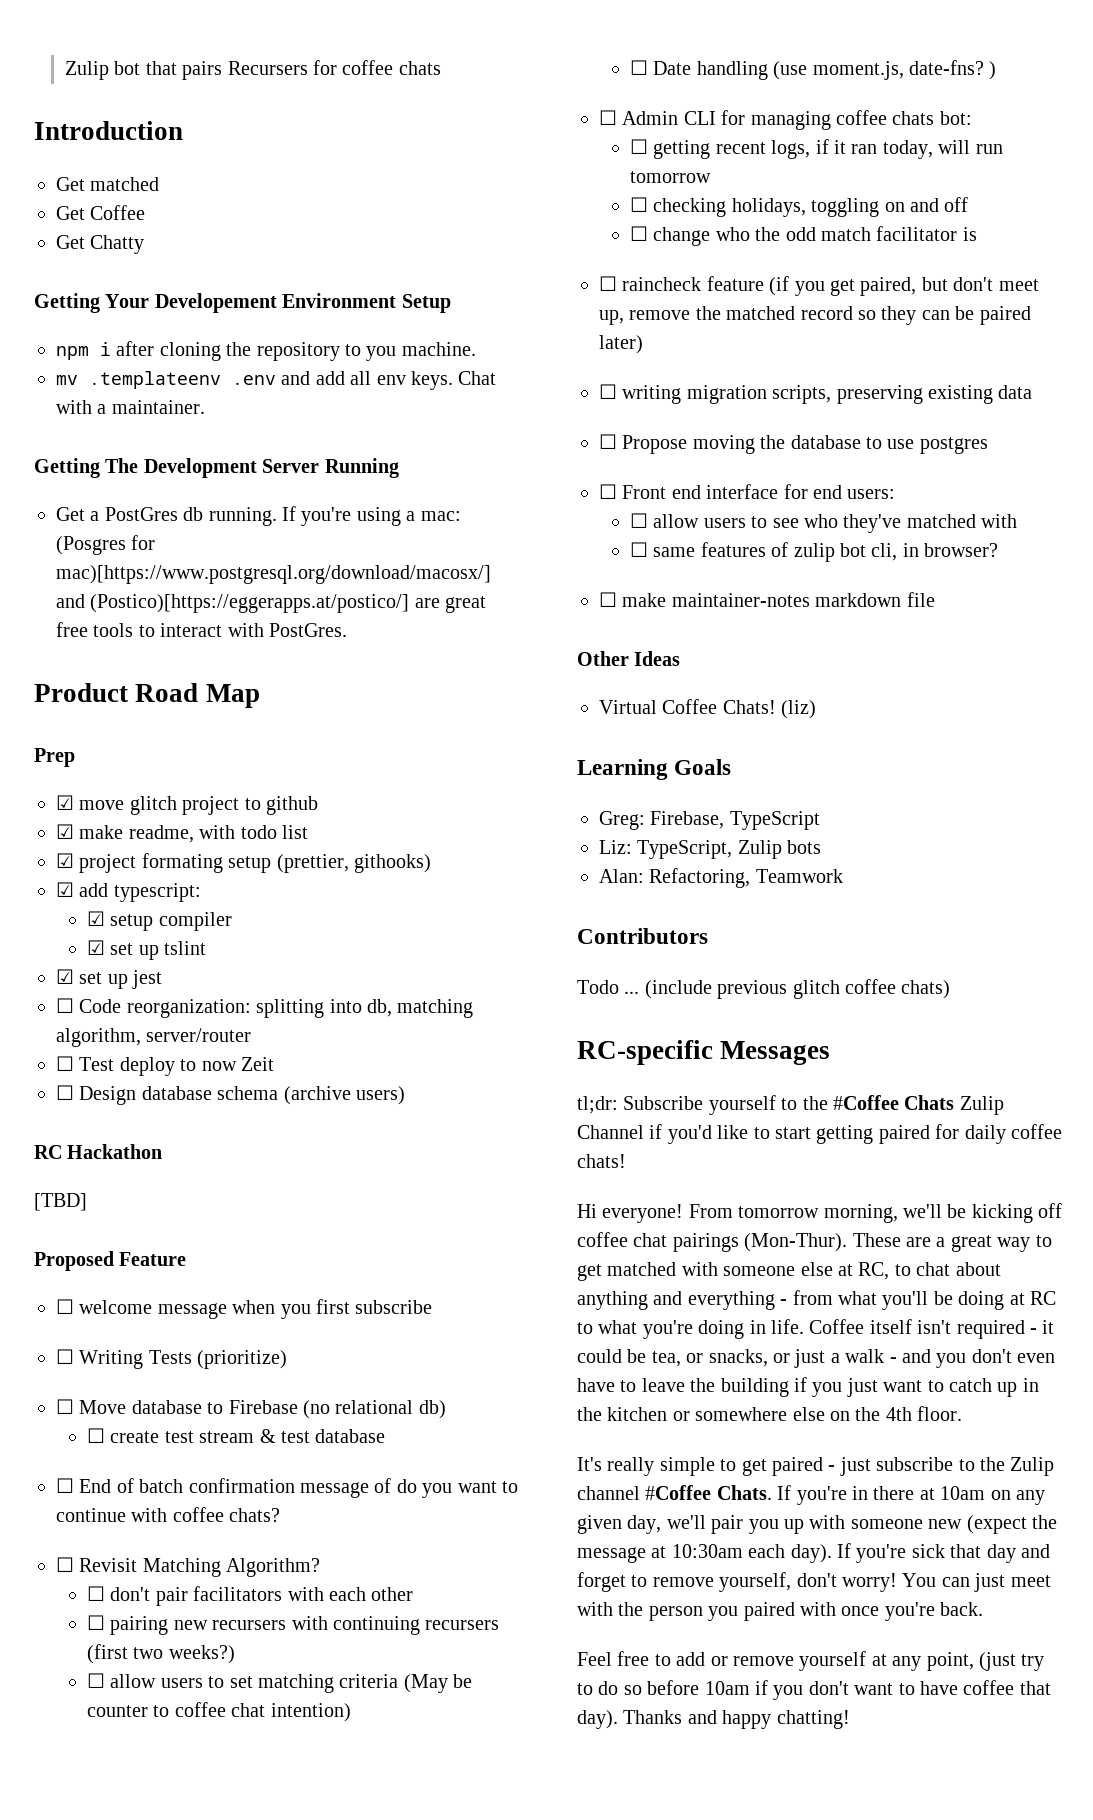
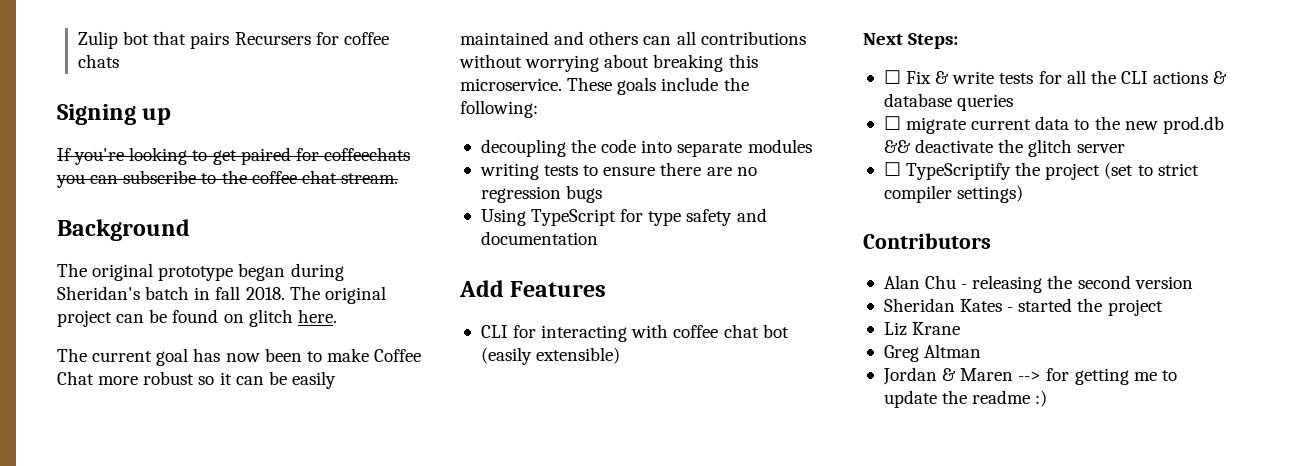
- Introduction
- Get matched
- Get Coffee
- Get Chatty
- Getting Your Developement Environment Setup
- npm i after cloning the repository to you machine.
- mv .templateenv .env and add all env keys. Chat with a maintainer.
- Getting The Development Server Running
- Get a PostGres db running. If you're using a mac: (Posgres for mac)[https://www.postgresql.org/download/macosx/] and (Postico)[https://eggerapps.at/postico/] are great free tools to interact with PostGres.
- Product Road Map
- Prep
- ☑ move glitch project to github
- ☑ make readme, with todo list
- ☑ project formating setup (prettier, githooks)
- ☑ add typescript:
- ☑ setup compiler
- ☑ set up tslint
- ☑ set up jest
- ☐ Code reorganization: splitting into db, matching algorithm, server/router
- ☐ Test deploy to now Zeit
- ☐ Design database schema (archive users)
- RC Hackathon
- [TBD]
- Proposed Feature
- ☐ welcome message when you first subscribe
- ☐ Writing Tests (prioritize)
- ☐ Move database to Firebase (no relational db)
- ☐ create test stream & test database
- ☐ End of batch confirmation message of do you want to continue with coffee chats?
- ☐ Revisit Matching Algorithm?
- ☐ don't pair facilitators with each other
- ☐ pairing new recursers with continuing recursers (first two weeks?)
- ☐ allow users to set matching criteria (May be counter to coffee chat intention)
- ☐ Date handling (use moment.js, date-fns? )
- ☐ Admin CLI for managing coffee chats bot:
- ☐ getting recent logs, if it ran today, will run tomorrow
- ☐ checking holidays, toggling on and off
- ☐ change who the odd match facilitator is
- ☐ raincheck feature (if you get paired, but don't meet up, remove the matched record so they can be paired later)
- ☐ writing migration scripts, preserving existing data
- ☐ Propose moving the database to use postgres
- ☐ Front end interface for end users:
- ☐ allow users to see who they've matched with
- ☐ same features of zulip bot cli, in browser?
- ☐ make maintainer-notes markdown file
- Other Ideas
- Virtual Coffee Chats! (liz)
- Learning Goals
- Greg: Firebase, TypeScript
- Liz: TypeScript, Zulip bots
- Alan: Refactoring, Teamwork
+ Signing up
+ If you're looking to get paired for coffeechats you can subscribe to the coffee chat stream.
+ Background
+ The original prototype began during Sheridan's batch in fall 2018. The original project can be found on glitch here.
+ The current goal has now been to make Coffee Chat more robust so it can be easily maintained and others can all contributions without worrying about breaking this microservice. These goals include the following:
+ decoupling the code into separate modules
+ writing tests to ensure there are no regression bugs
+ Using TypeScript for type safety and documentation
+ Add Features
+ CLI for interacting with coffee chat bot (easily extensible)
+ Next Steps:
+ ☐ Fix & write tests for all the CLI actions & database queries
+ ☐ migrate current data to the new prod.db && deactivate the glitch server
+ ☐ TypeScriptify the project (set to strict compiler settings)
  Contributors
- Todo ... (include previous glitch coffee chats)
- RC-specific Messages
- tl;dr: Subscribe yourself to the #Coffee Chats Zulip Channel if you'd like to start getting paired for daily coffee chats!
- Hi everyone! From tomorrow morning, we'll be kicking off coffee chat pairings (Mon-Thur). These are a great way to get matched with someone else at RC, to chat about anything and everything - from what you'll be doing at RC to what you're doing in life. Coffee itself isn't required - it could be tea, or snacks, or just a walk - and you don't even have to leave the building if you just want to catch up in the kitchen or somewhere else on the 4th floor.
- It's really simple to get paired - just subscribe to the Zulip channel #Coffee Chats. If you're in there at 10am on any given day, we'll pair you up with someone new (expect the message at 10:30am each day). If you're sick that day and forget to remove yourself, don't worry! You can just meet with the person you paired with once you're back.
- Feel free to add or remove yourself at any point, (just try to do so before 10am if you don't want to have coffee that day). Thanks and happy chatting!
+ Alan Chu - releasing the second version
+ Sheridan Kates - started the project
+ Liz Krane
+ Greg Altman
+ Jordan & Maren --> for getting me to update the readme :)

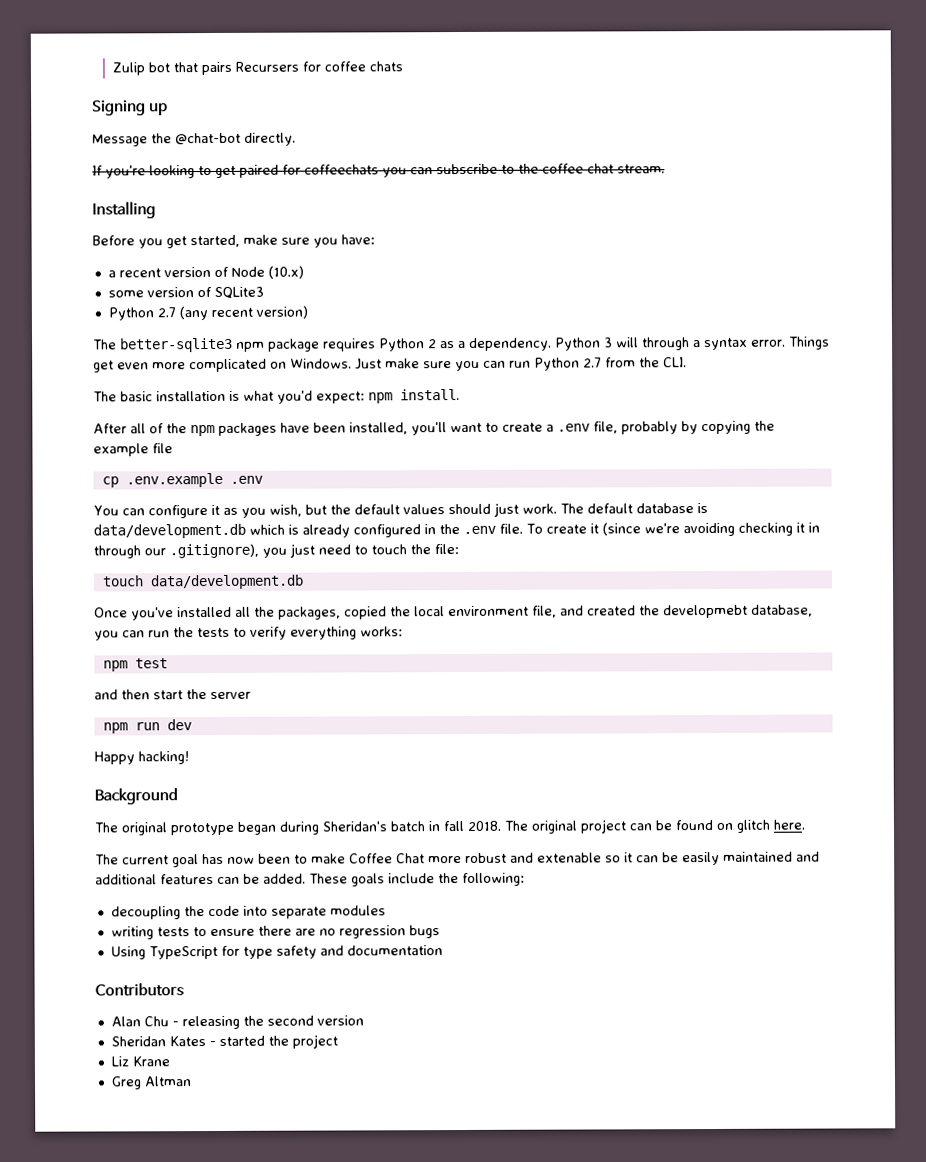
+ Message the @chat-bot directly.
+ Installing
+ Before you get started, make sure you have:
+ a recent version of Node (10.x)
+ some version of SQLite3
+ Python 2.7 (any recent version)
+ The better-sqlite3 npm package requires Python 2 as a dependency. Python 3 will through a syntax error. Things get even more complicated on Windows. Just make sure you can run Python 2.7 from the CLI.
+ The basic installation is what you'd expect: npm install.
+ After all of the npm packages have been installed, you'll want to create a .env file, probably by copying the example file
+ cp .env.example .env
+ You can configure it as you wish, but the default values should just work. The default database is data/development.db which is already configured in the .env file. To create it (since we're avoiding checking it in through our .gitignore), you just need to touch the file:
+ touch data/development.db
+ Once you've installed all the packages, copied the local environment file, and created the developmebt database, you can run the tests to verify everything works:
+ npm test
+ and then start the server
+ npm run dev
+ Happy hacking!
- The current goal has now been to make Coffee Chat more robust so it can be easily maintained and others can all contributions without worrying about breaking this microservice.
+ The current goal has now been to make Coffee Chat more robust and extenable so it can be easily maintained and additional features can be added.
- Add Features
- CLI for interacting with coffee chat bot (easily extensible)
- Next Steps:
- ☐ Fix & write tests for all the CLI actions & database queries
- ☐ migrate current data to the new prod.db && deactivate the glitch server
- ☐ TypeScriptify the project (set to strict compiler settings)
- Jordan & Maren --> for getting me to update the readme :)

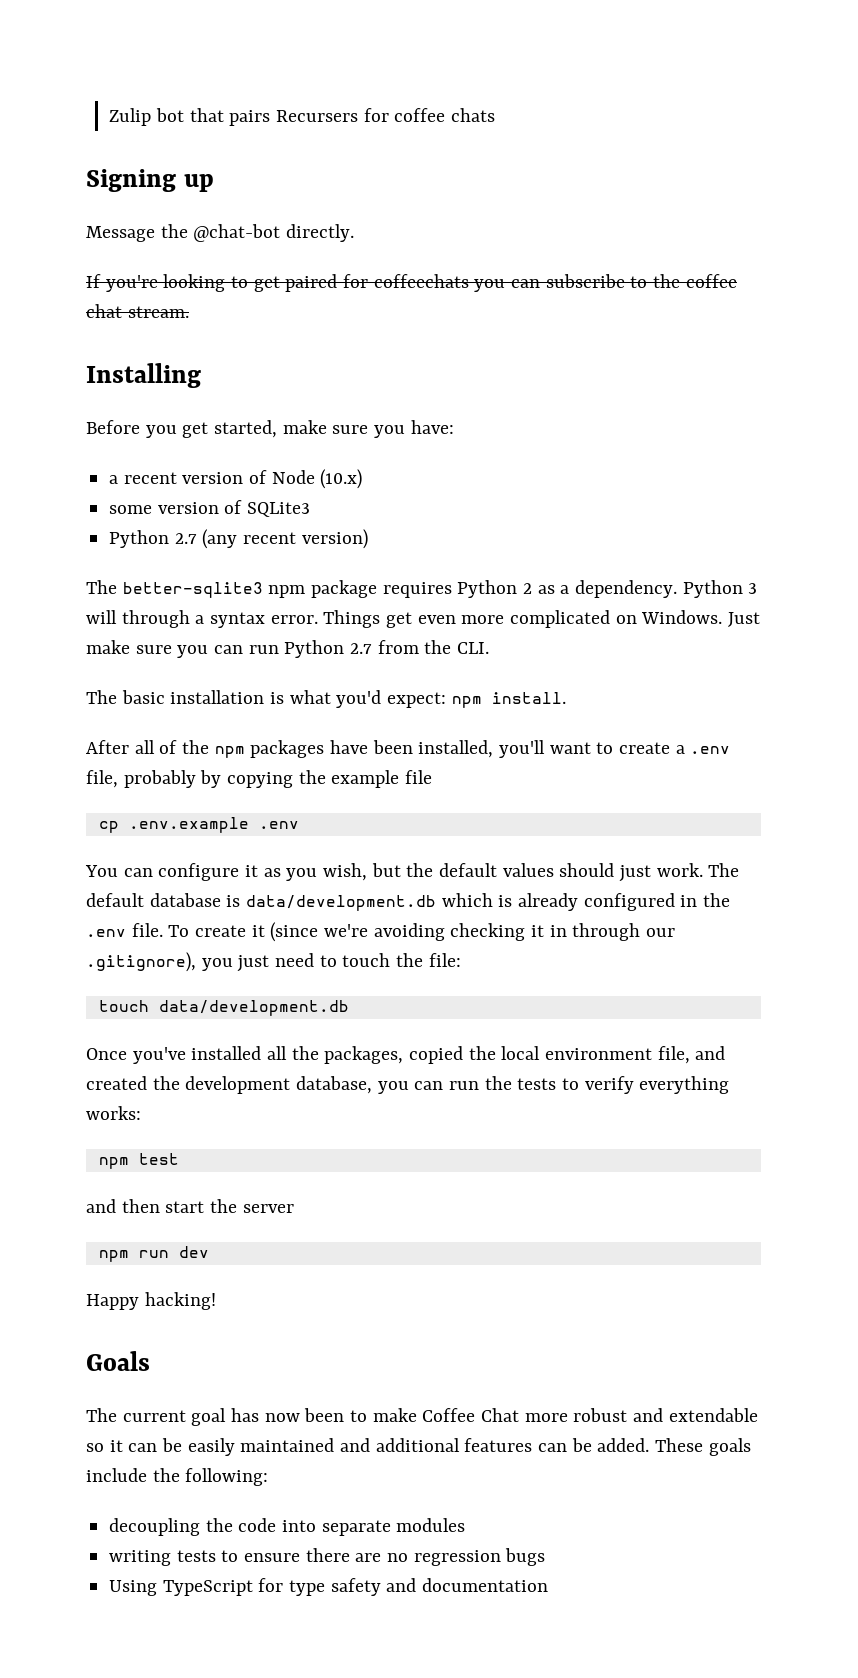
- Once you've installed all the packages, copied the local environment file, and created the developmebt database, you can run the tests to verify everything works:
+ Once you've installed all the packages, copied the local environment file, and created the development database, you can run the tests to verify everything works:
- Background
- The original prototype began during Sheridan's batch in fall 2018. The original project can be found on glitch here.
+ Goals
- The current goal has now been to make Coffee Chat more robust and extenable so it can be easily maintained and additional features can be added.
+ The current goal has now been to make Coffee Chat more robust and extendable so it can be easily maintained and additional features can be added.
- Contributors
- Alan Chu - releasing the second version
- Sheridan Kates - started the project
- Liz Krane
- Greg Altman

